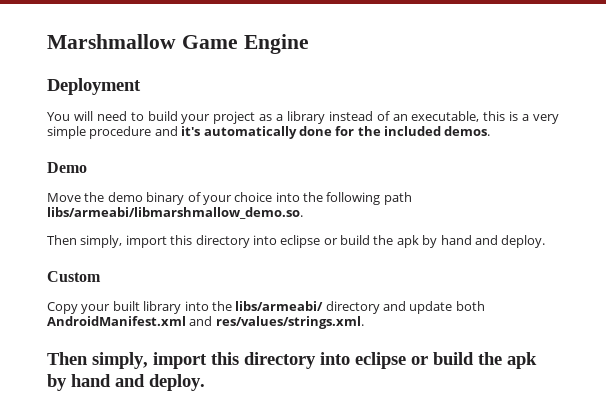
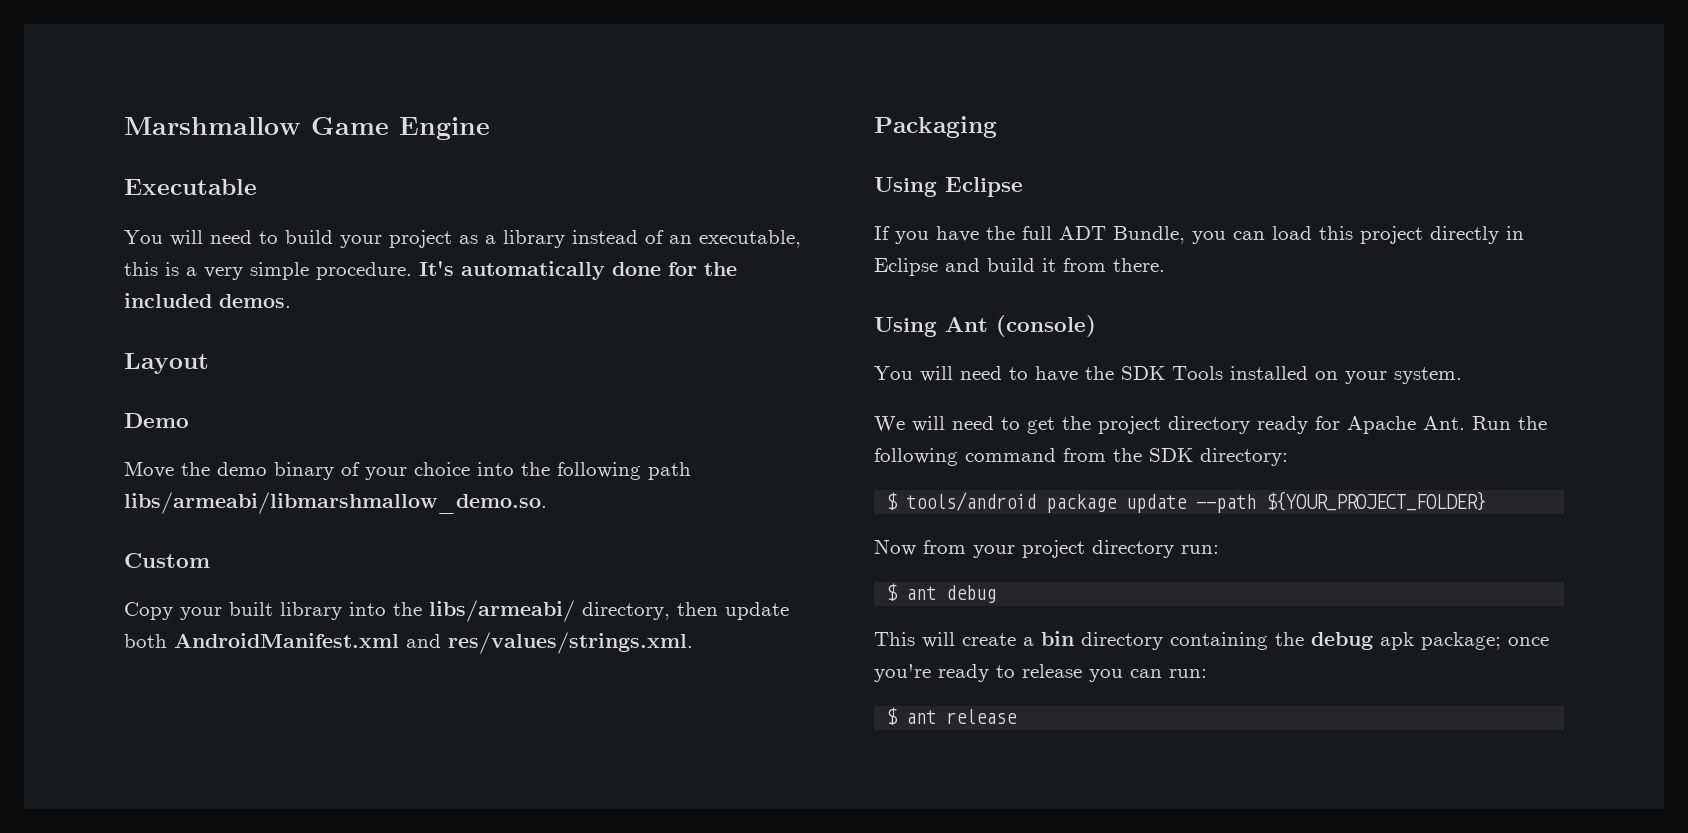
- Deployment
+ Executable
- You will need to build your project as a library instead of an executable, this is a very simple procedure and it's automatically done for the included demos.
+ You will need to build your project as a library instead of an executable, this is a very simple procedure. It's automatically done for the included demos.
+ Layout
  Move the demo binary of your choice into the following path libs/armeabi/libmarshmallow_demo.so.
- Then simply, import this directory into eclipse or build the apk by hand and deploy.
- Copy your built library into the libs/armeabi/ directory and update both AndroidManifest.xml and res/values/strings.xml.
- Then simply, import this directory into eclipse or build the apk by hand and deploy.
+ Copy your built library into the libs/armeabi/ directory, then update both AndroidManifest.xml and res/values/strings.xml.
+ Packaging
+ Using Eclipse
+ If you have the full ADT Bundle, you can load this project directly in Eclipse and build it from there.
+ Using Ant (console)
+ You will need to have the SDK Tools installed on your system.
+ We will need to get the project directory ready for Apache Ant. Run the following command from the SDK directory:
+ $ tools/android package update --path ${YOUR_PROJECT_FOLDER}
+ Now from your project directory run:
+ $ ant debug
+ This will create a bin directory containing the debug apk package; once you're ready to release you can run:
+ $ ant release

